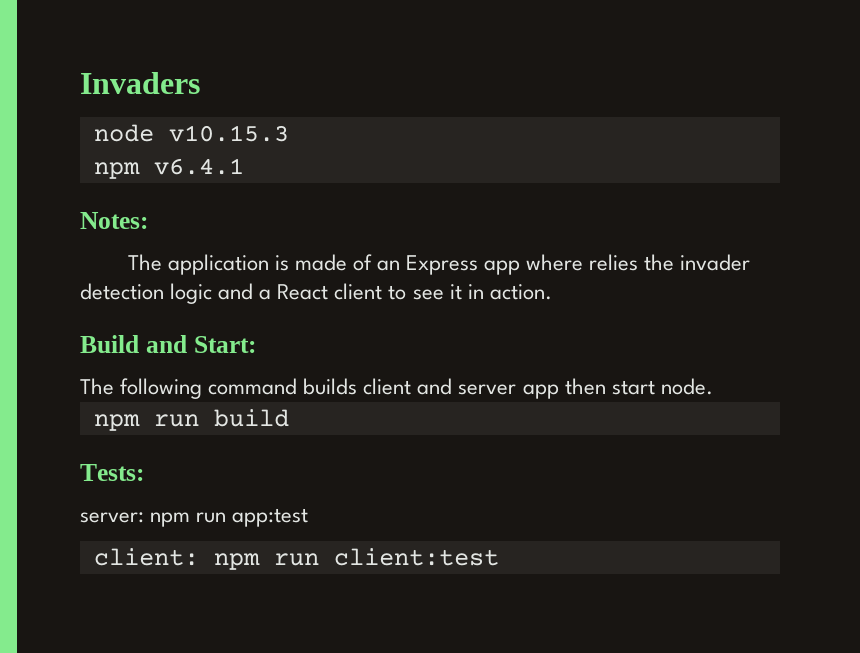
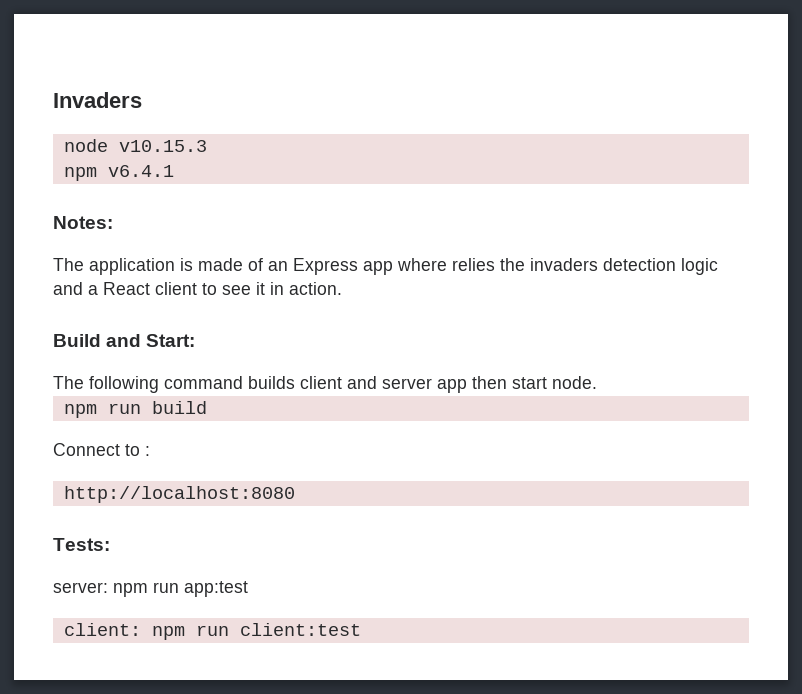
- The application is made of an Express app where relies the invader detection logic and a React client to see it in action.
+ The application is made of an Express app where relies the invaders detection logic and a React client to see it in action.
+ Connect to :
+ http://localhost:8080

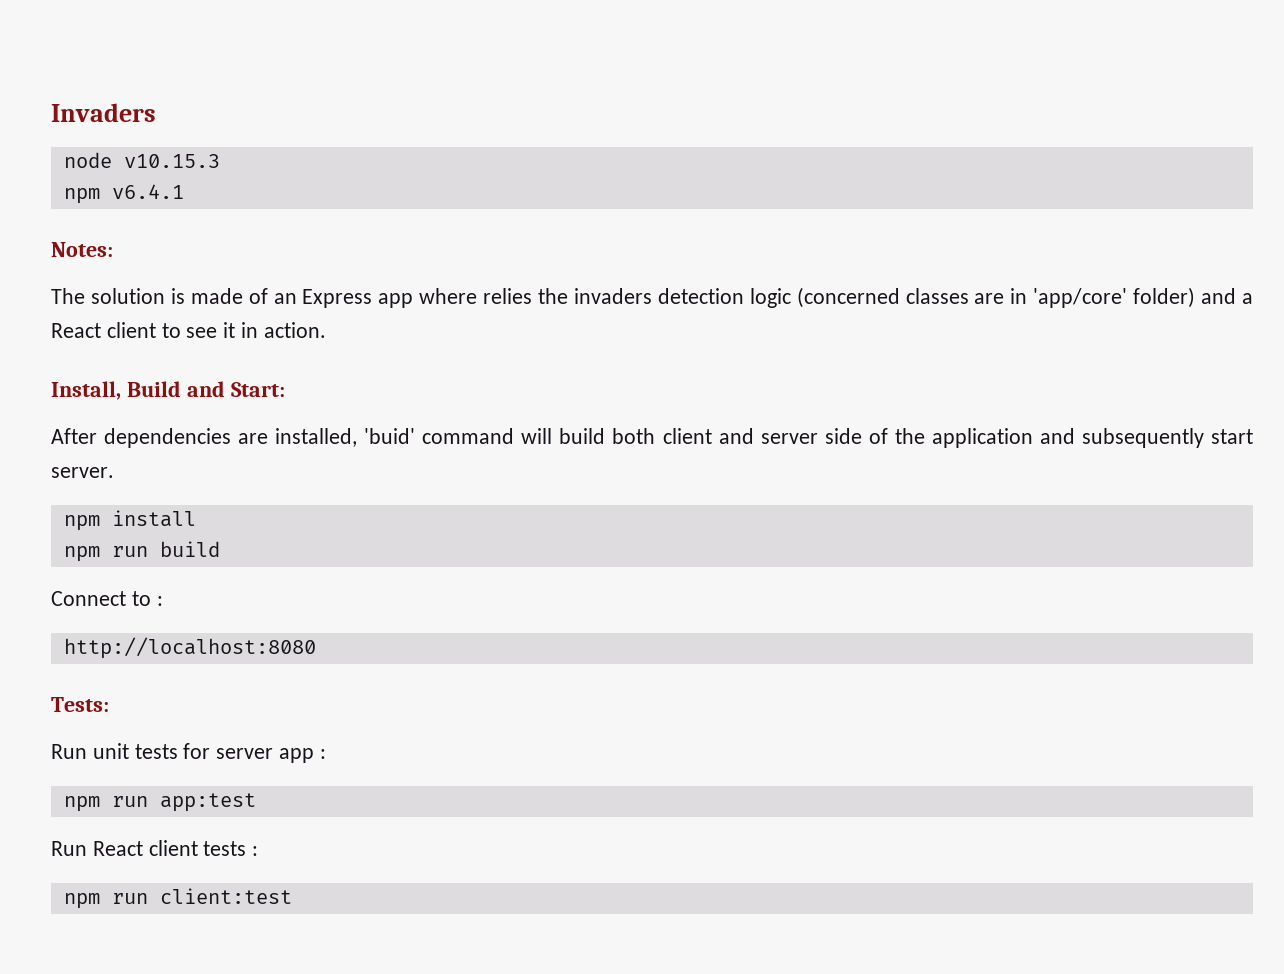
- The application is made of an Express app where relies the invaders detection logic and a React client to see it in action.
+ The solution is made of an Express app where relies the invaders detection logic (concerned classes are in 'app/core' folder) and a React client to see it in action.
- Build and Start:
+ Install, Build and Start:
- The following command builds client and server app then start node.
+ After dependencies are installed, 'buid' command will build both client and server side of the application and subsequently start server.
+ npm install
- server: npm run app:test
- client: npm run client:test
+ Run unit tests for server app :
+ npm run app:test
+ Run React client tests :
+ npm run client:test

